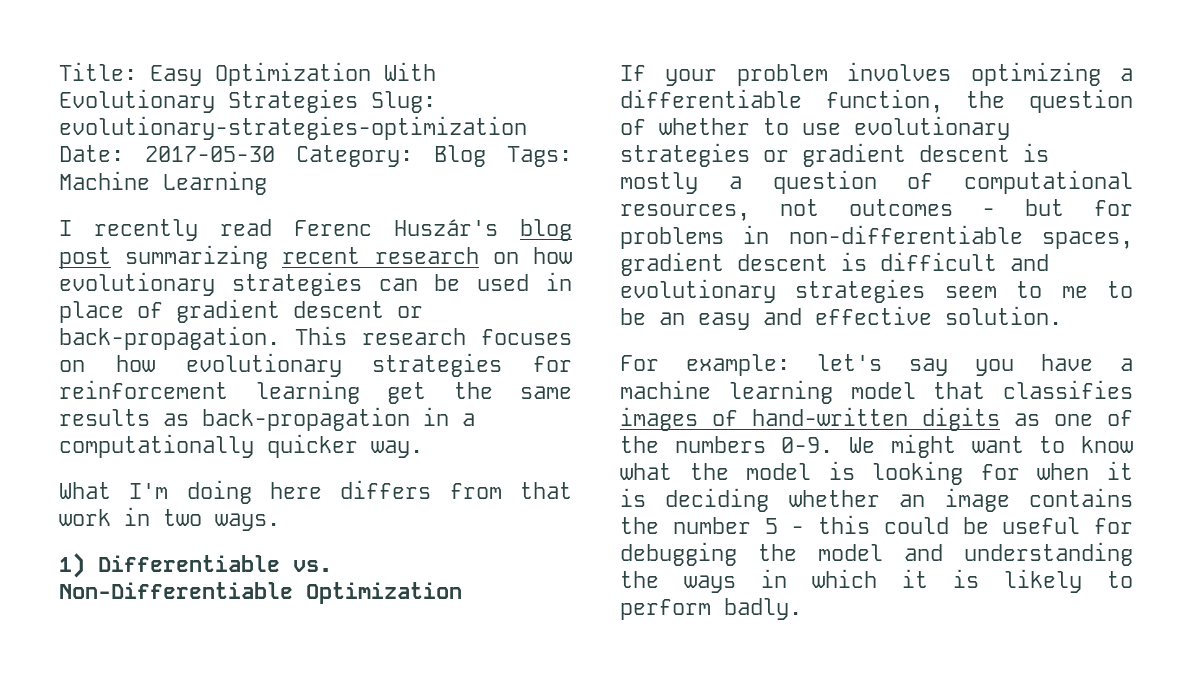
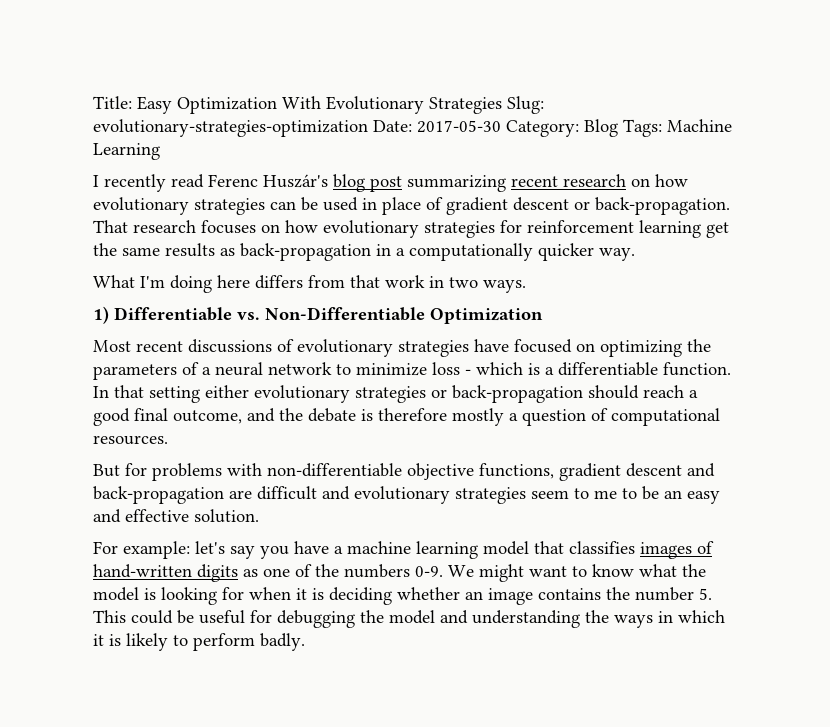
- This research focuses on how evolutionary strategies for reinforcement learning get the same results as back-propagation in a computationally quicker way.
+ That research focuses on how evolutionary strategies for reinforcement learning get the same results as back-propagation in a computationally quicker way.
- If your problem involves optimizing a differentiable function, the question of whether to use evolutionary strategies or gradient descent is mostly a question of computational resources, not outcomes - but for problems in non-differentiable spaces, gradient descent is difficult and evolutionary strategies seem to me to be an easy and effective solution.
+ Most recent discussions of evolutionary strategies have focused on optimizing the parameters of a neural network to minimize loss - which is a differentiable function. In that setting either evolutionary strategies or back-propagation should reach a good final outcome, and the debate is therefore mostly a question of computational resources.
+ But for problems with non-differentiable objective functions, gradient descent and back-propagation are difficult and evolutionary strategies seem to me to be an easy and effective solution.
- We might want to know what the model is looking for when it is deciding whether an image contains the number 5 - this could be useful for debugging the model and understanding the ways in which it is likely to perform badly.
+ We might want to know what the model is looking for when it is deciding whether an image contains the number 5. This could be useful for debugging the model and understanding the ways in which it is likely to perform badly.

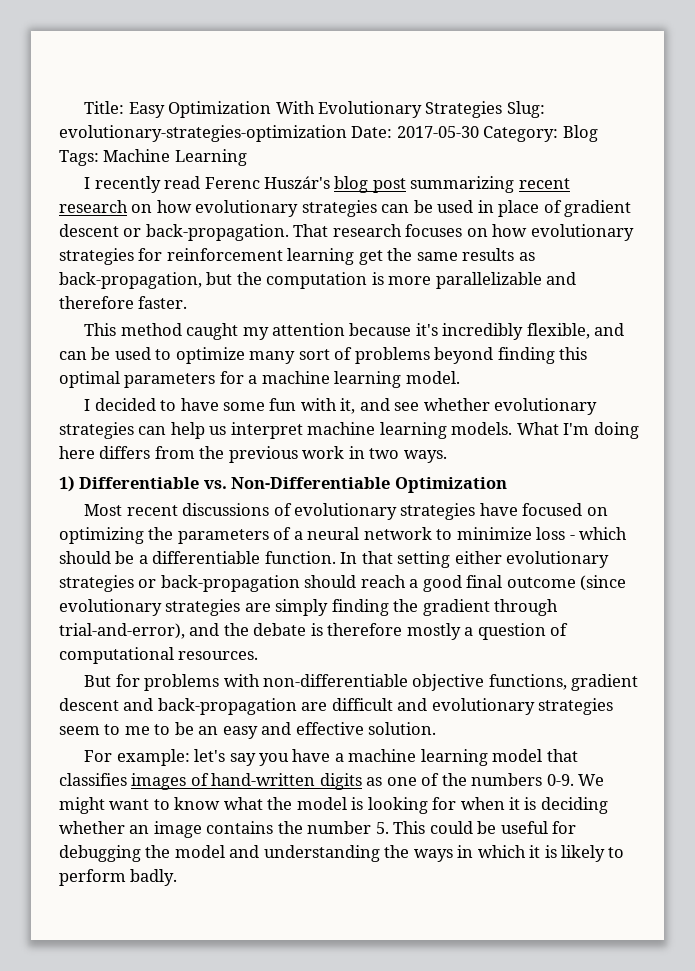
- That research focuses on how evolutionary strategies for reinforcement learning get the same results as back-propagation in a computationally quicker way.
- What I'm doing here differs from that work in two ways.
+ That research focuses on how evolutionary strategies for reinforcement learning get the same results as back-propagation, but the computation is more parallelizable and therefore faster.
+ This method caught my attention because it's incredibly flexible, and can be used to optimize many sort of problems beyond finding this optimal parameters for a machine learning model.
+ I decided to have some fun with it, and see whether evolutionary strategies can help us interpret machine learning models. What I'm doing here differs from the previous work in two ways.
- Most recent discussions of evolutionary strategies have focused on optimizing the parameters of a neural network to minimize loss - which is a differentiable function.
+ Most recent discussions of evolutionary strategies have focused on optimizing the parameters of a neural network to minimize loss - which should be a differentiable function.
- In that setting either evolutionary strategies or back-propagation should reach a good final outcome, and the debate is therefore mostly a question of computational resources.
+ In that setting either evolutionary strategies or back-propagation should reach a good final outcome (since evolutionary strategies are simply finding the gradient through trial-and-error), and the debate is therefore mostly a question of computational resources.

